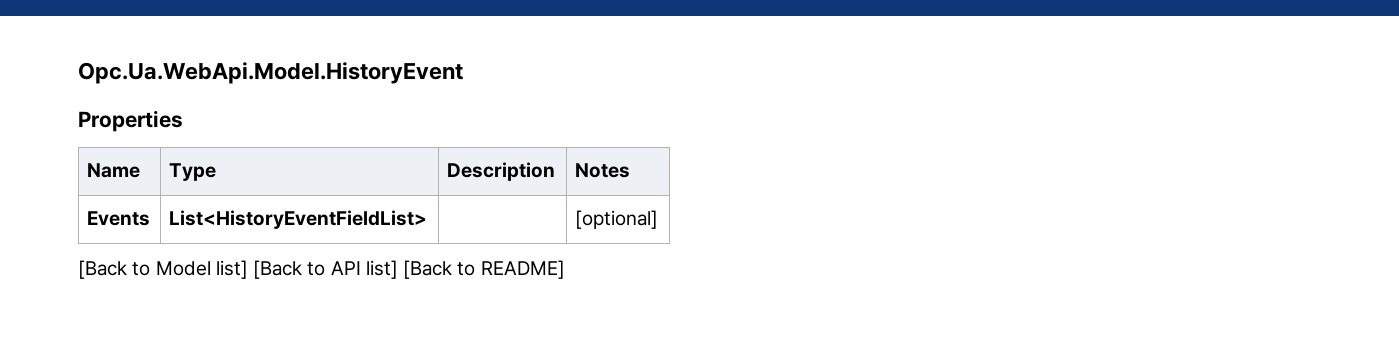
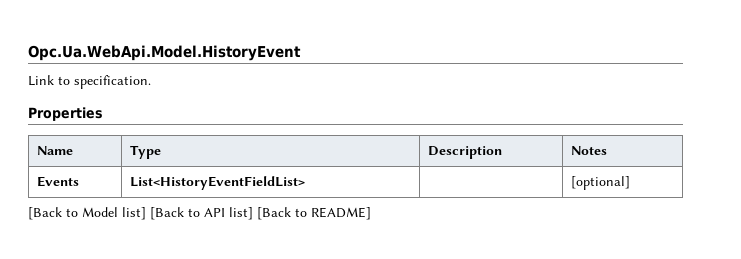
+ Link to specification.

